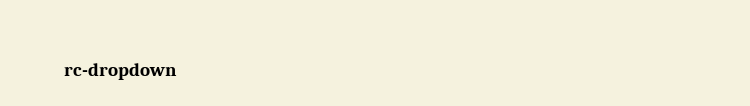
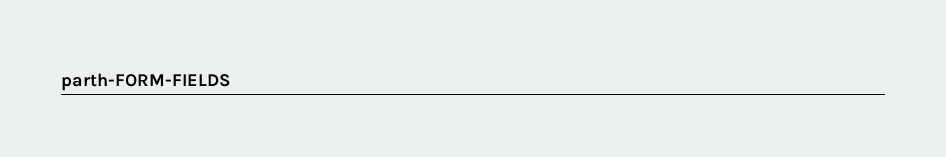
- rc-dropdown
+ parth-FORM-FIELDS

